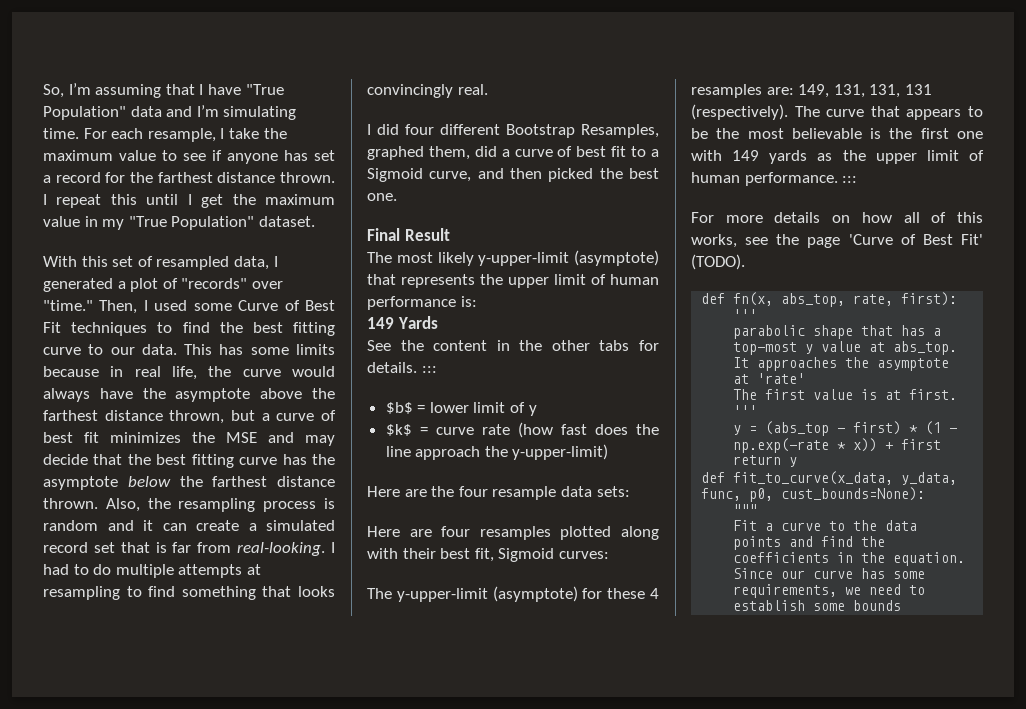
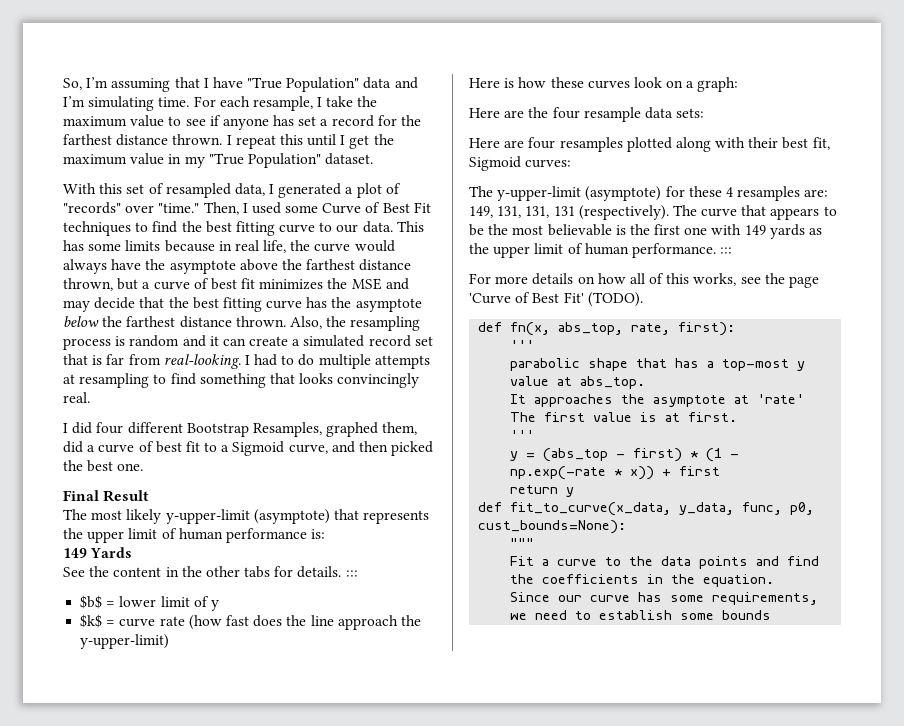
+ Here is how these curves look on a graph:

